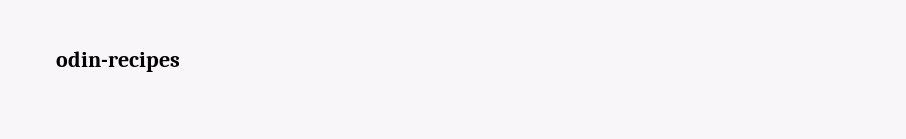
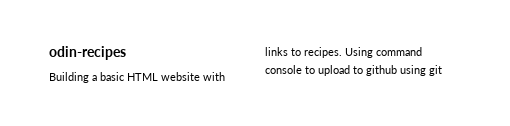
+ Building a basic HTML website with links to recipes. Using command console to upload to github using git

